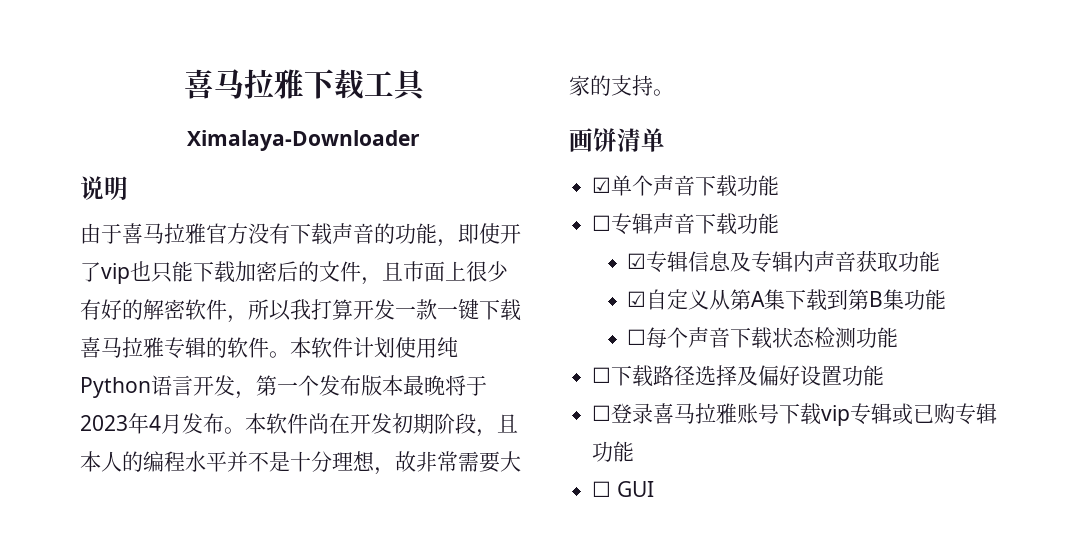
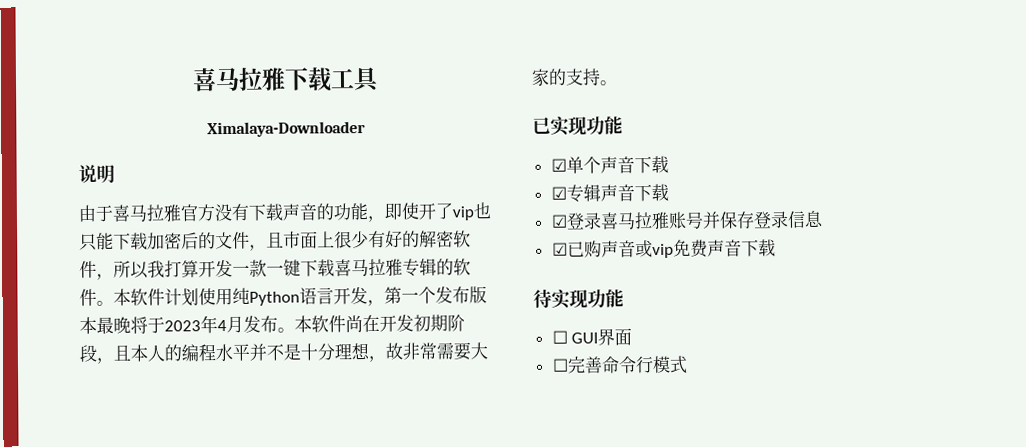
- 画饼清单
+ 已实现功能
- ☑单个声音下载功能
- ☐专辑声音下载功能
- ☑专辑信息及专辑内声音获取功能
- ☑自定义从第A集下载到第B集功能
- ☐每个声音下载状态检测功能
- ☐下载路径选择及偏好设置功能
- ☐登录喜马拉雅账号下载vip专辑或已购专辑功能
- ☐ GUI
+ ☑单个声音下载
+ ☑专辑声音下载
+ ☑登录喜马拉雅账号并保存登录信息
+ ☑已购声音或vip免费声音下载
+ 待实现功能
+ ☐ GUI界面
+ ☐完善命令行模式

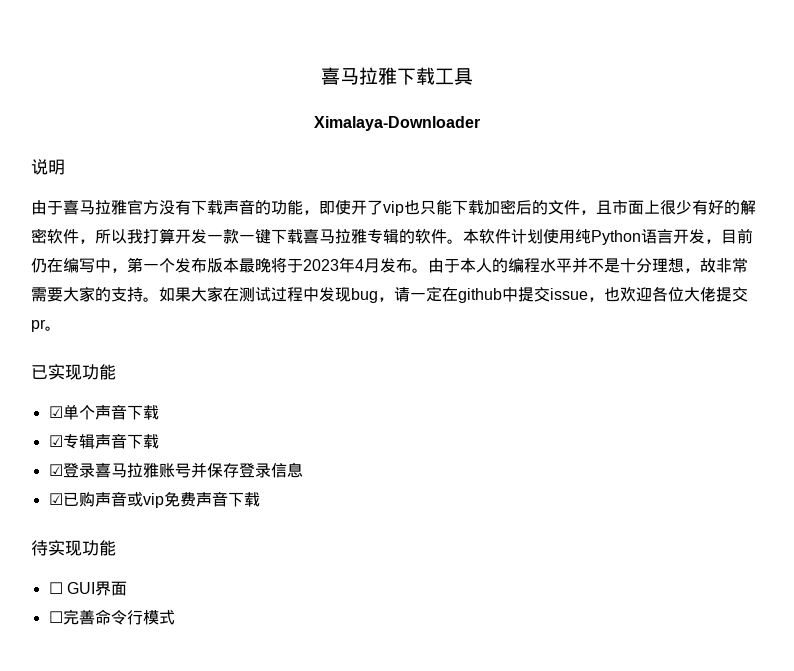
- 本软件计划使用纯Python语言开发，第一个发布版本最晚将于2023年4月发布。
+ 本软件计划使用纯Python语言开发，目前仍在编写中，第一个发布版本最晚将于2023年4月发布。
- 本软件尚在开发初期阶段，且本人的编程水平并不是十分理想，故非常需要大家的支持。
+ 由于本人的编程水平并不是十分理想，故非常需要大家的支持。如果大家在测试过程中发现bug，请一定在github中提交issue，也欢迎各位大佬提交pr。

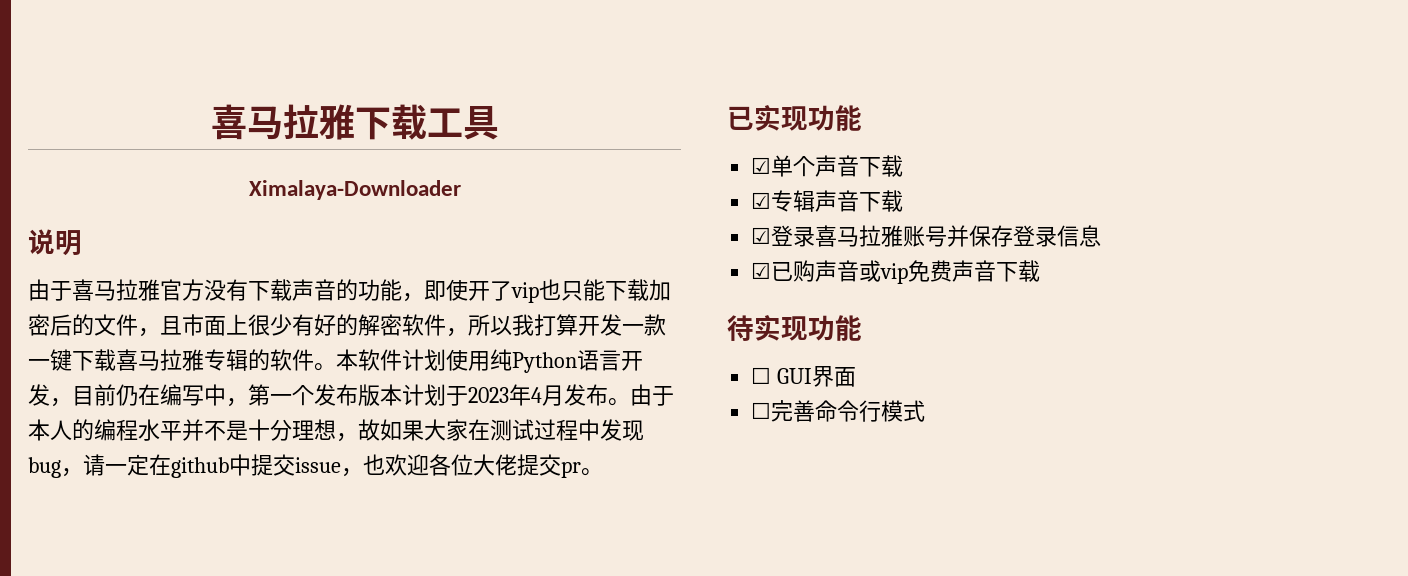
- 本软件计划使用纯Python语言开发，目前仍在编写中，第一个发布版本最晚将于2023年4月发布。
+ 本软件计划使用纯Python语言开发，目前仍在编写中，第一个发布版本计划于2023年4月发布。
- 由于本人的编程水平并不是十分理想，故非常需要大家的支持。如果大家在测试过程中发现bug，请一定在github中提交issue，也欢迎各位大佬提交pr。
+ 由于本人的编程水平并不是十分理想，故如果大家在测试过程中发现bug，请一定在github中提交issue，也欢迎各位大佬提交pr。

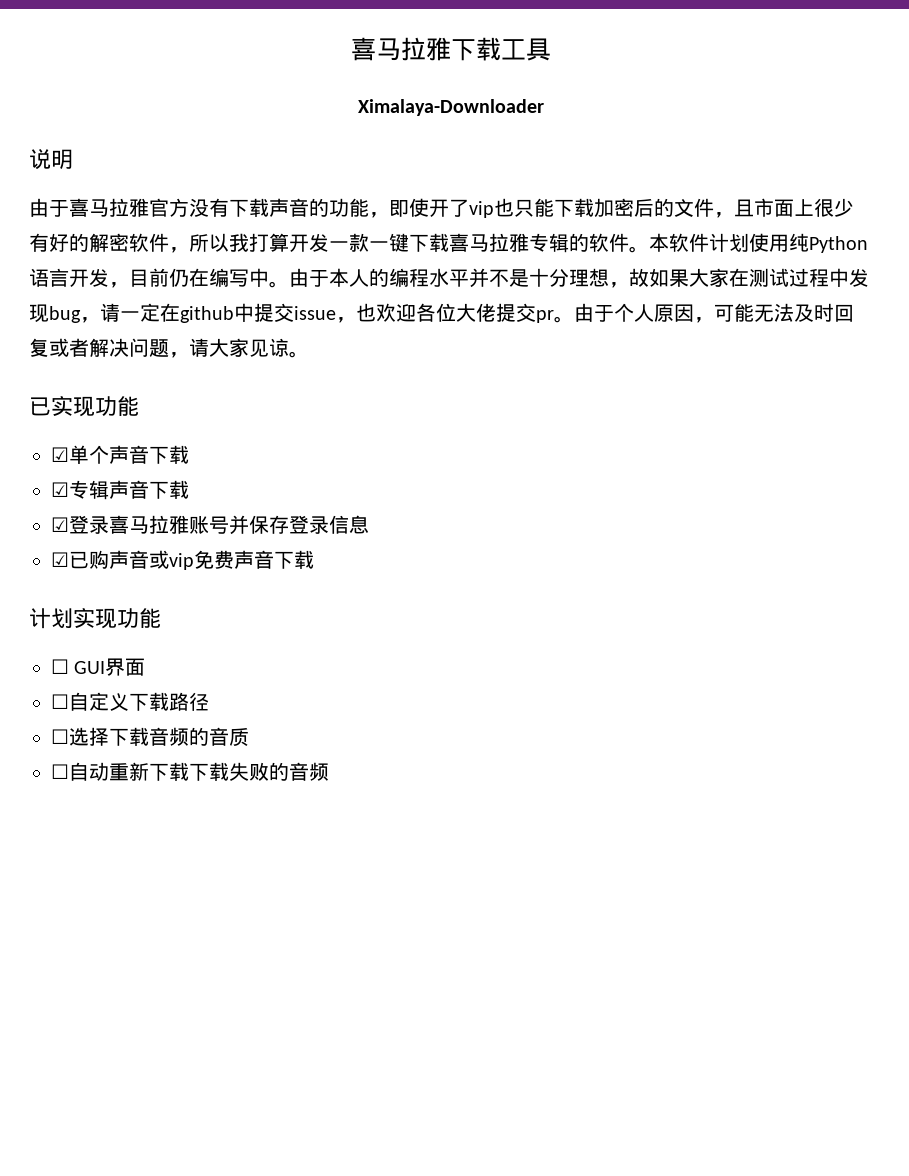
- 本软件计划使用纯Python语言开发，目前仍在编写中，第一个发布版本计划于2023年4月发布。
+ 本软件计划使用纯Python语言开发，目前仍在编写中。
+ 由于个人原因，可能无法及时回复或者解决问题，请大家见谅。
- 待实现功能
+ 计划实现功能
- ☐完善命令行模式
+ ☐自定义下载路径
+ ☐选择下载音频的音质
+ ☐自动重新下载下载失败的音频

